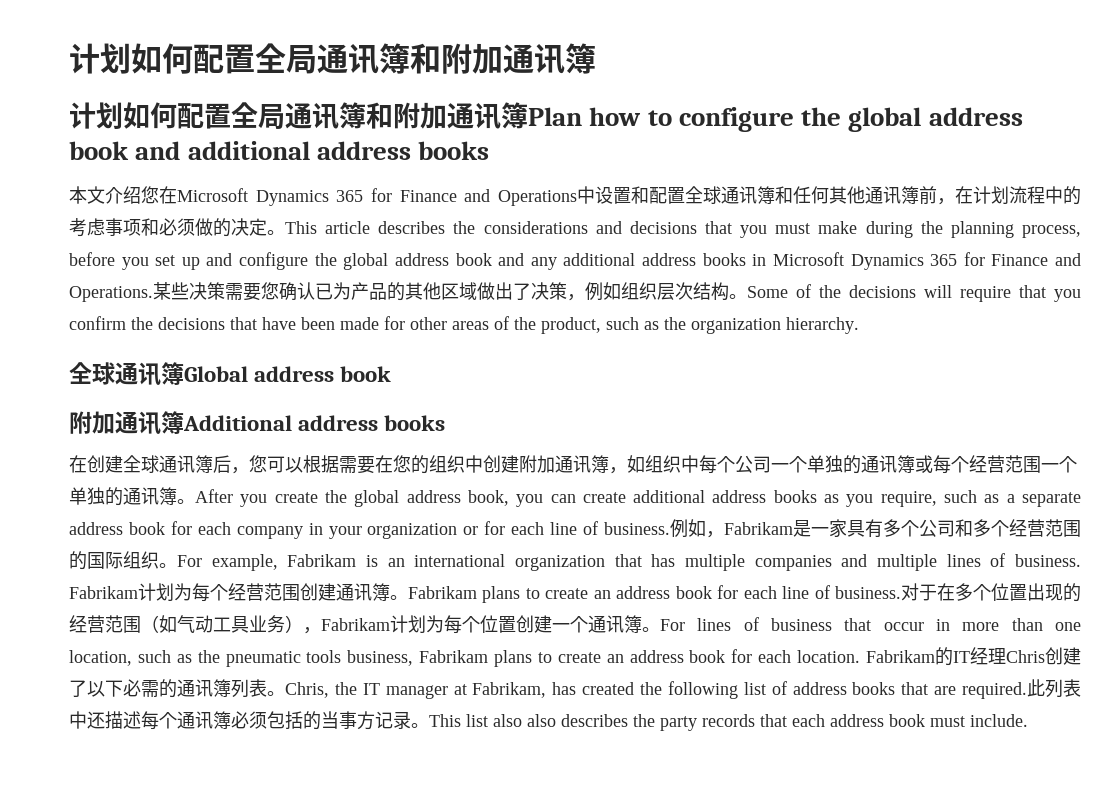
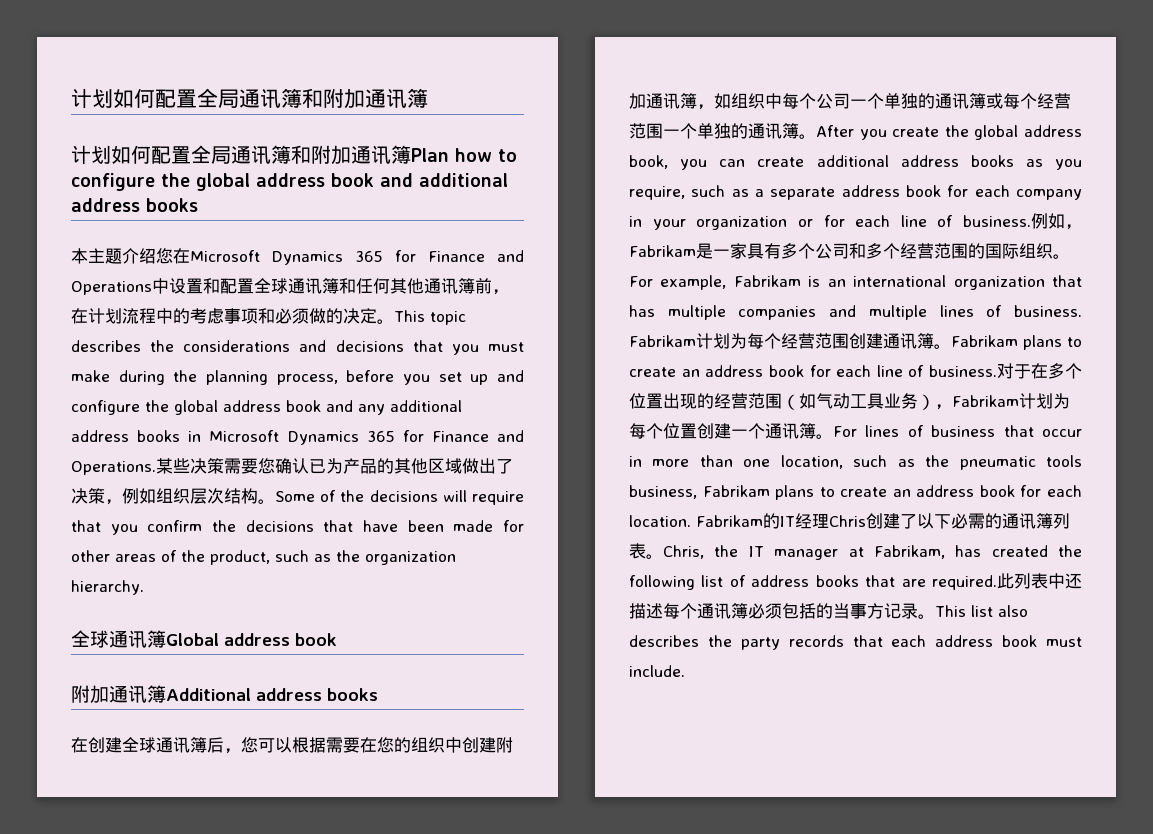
- 本文介绍您在Microsoft Dynamics 365 for Finance and Operations中设置和配置全球通讯簿和任何其他通讯簿前，在计划流程中的考虑事项和必须做的决定。
+ 本主题介绍您在Microsoft Dynamics 365 for Finance and Operations中设置和配置全球通讯簿和任何其他通讯簿前，在计划流程中的考虑事项和必须做的决定。
- This article describes the considerations and decisions that you must make during the planning process, before you set up and configure the global address book and any additional address books in Microsoft Dynamics 365 for Finance and Operations.
+ This topic describes the considerations and decisions that you must make during the planning process, before you set up and configure the global address book and any additional address books in Microsoft Dynamics 365 for Finance and Operations.
- This list also also describes the party records that each address book must include.
+ This list also describes the party records that each address book must include.

